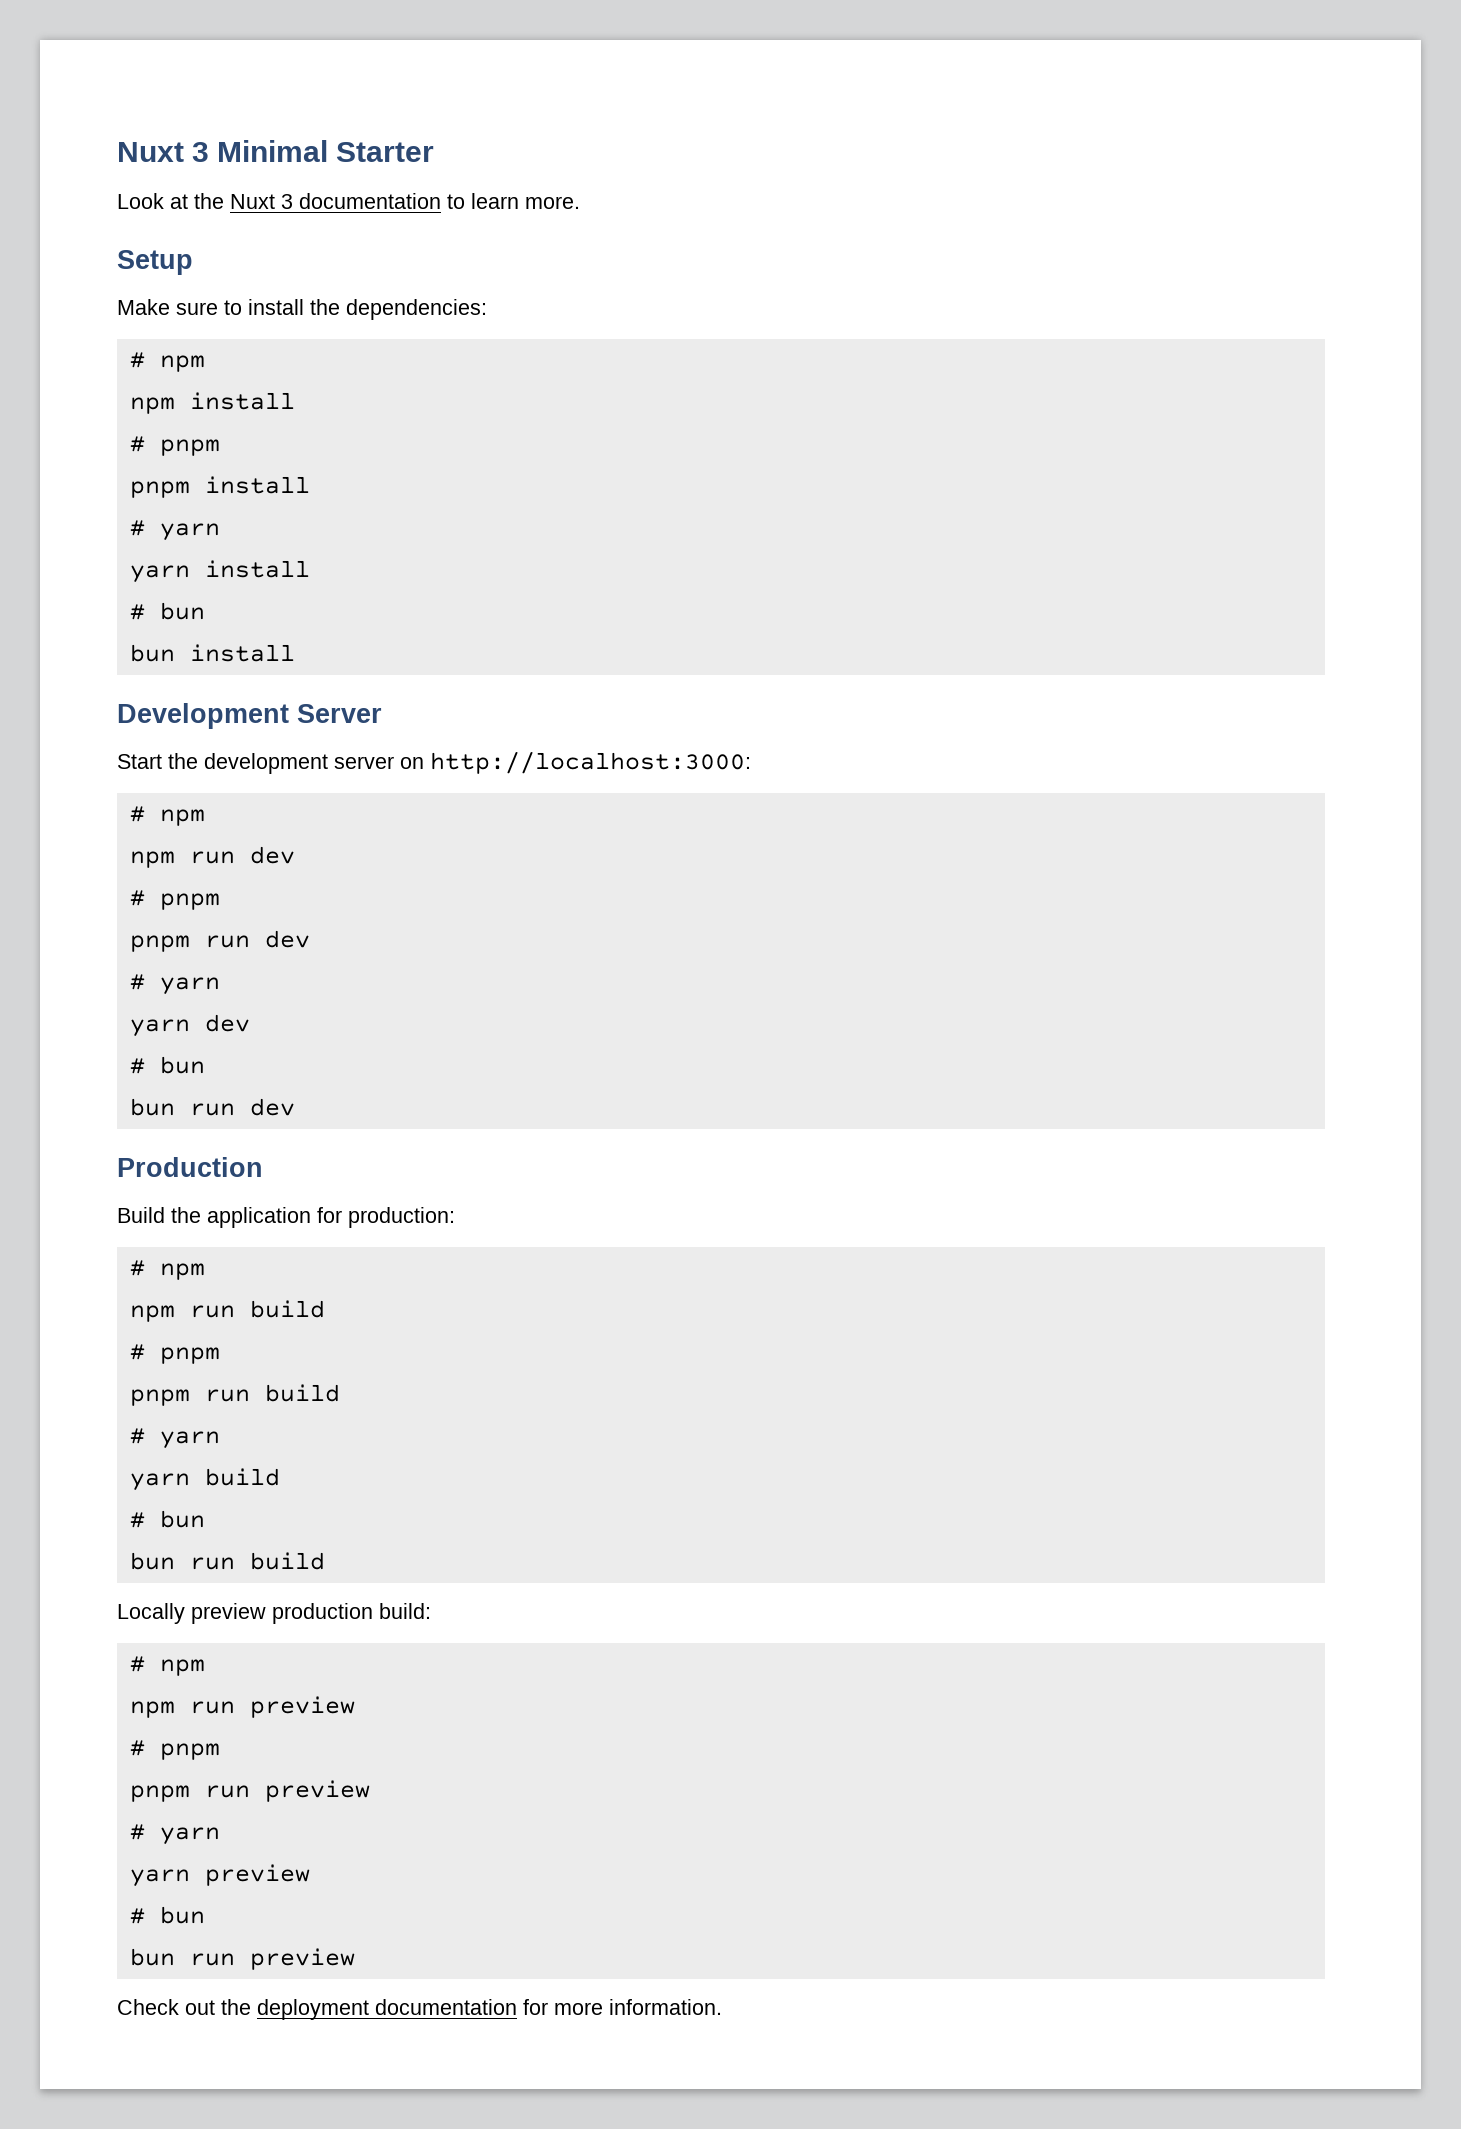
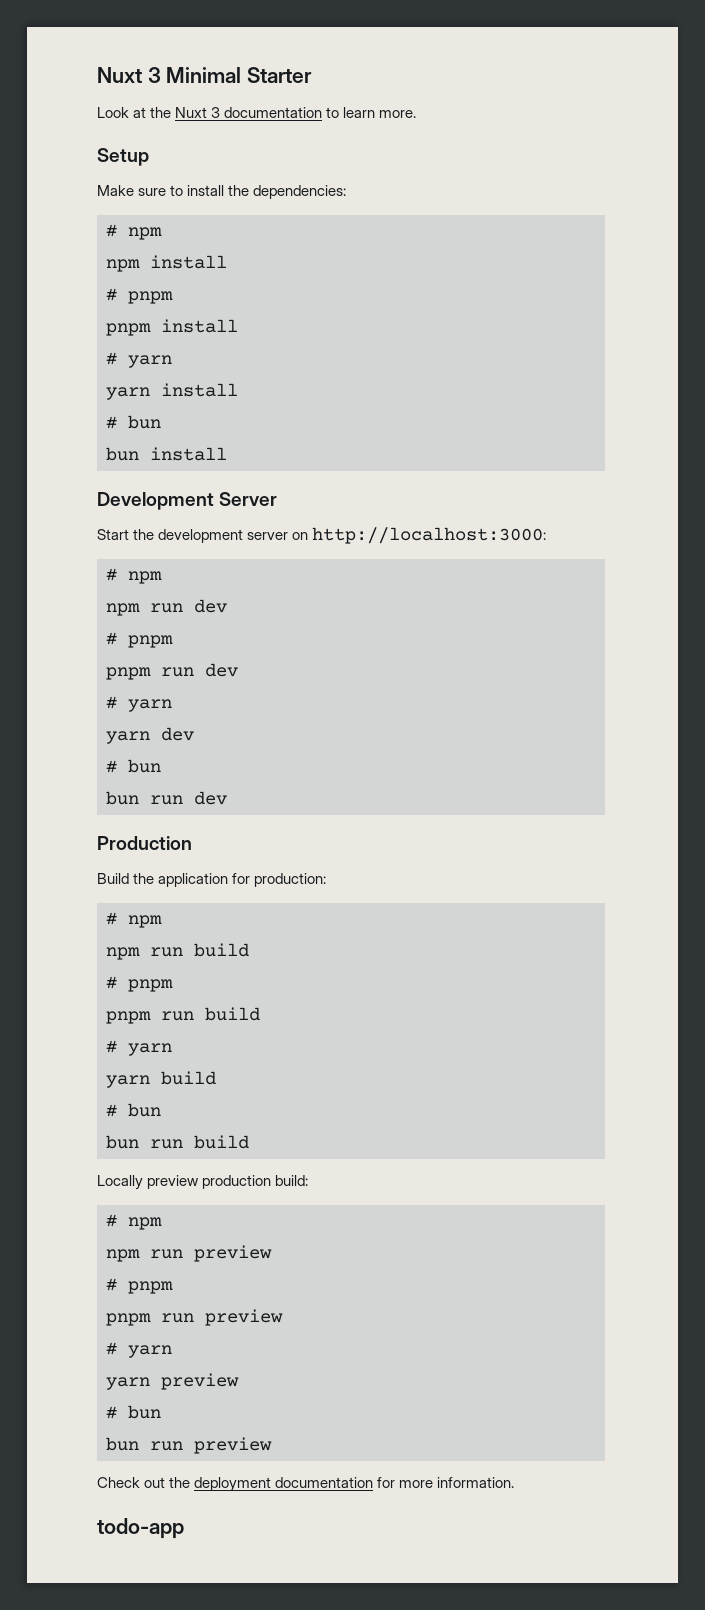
+ todo-app

